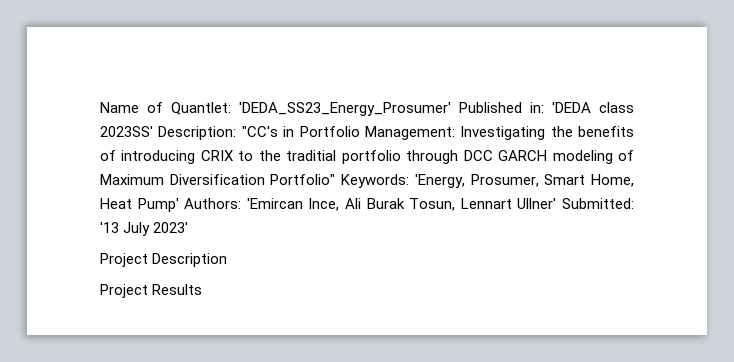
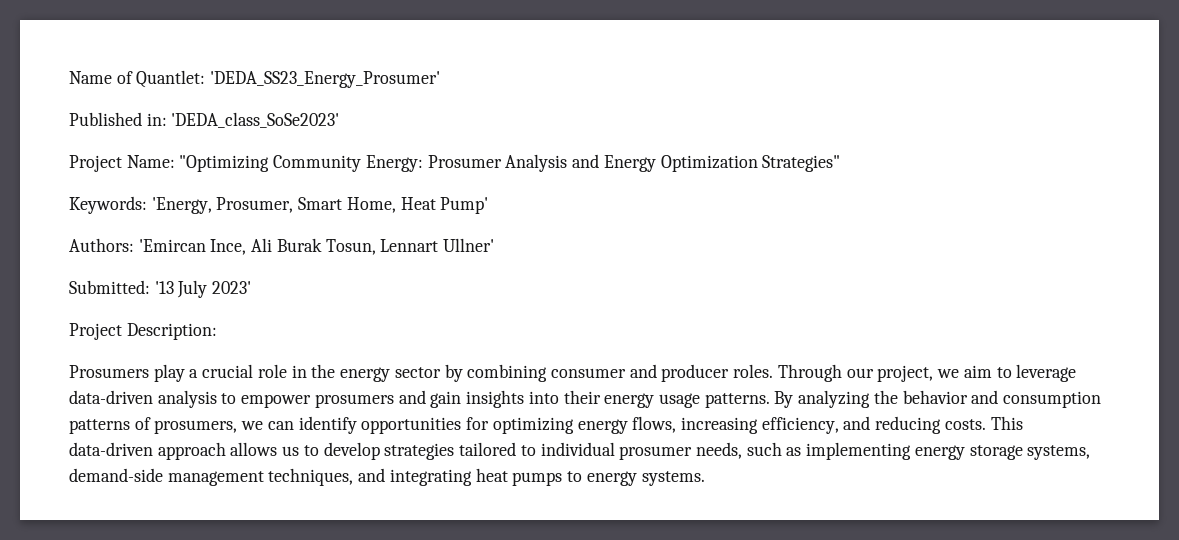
- Name of Quantlet: 'DEDA_SS23_Energy_Prosumer' Published in: 'DEDA class 2023SS' Description: "CC's in Portfolio Management: Investigating the benefits of introducing CRIX to the traditial portfolio through DCC GARCH modeling of Maximum Diversification Portfolio" Keywords: 'Energy, Prosumer, Smart Home, Heat Pump' Authors: 'Emircan Ince, Ali Burak Tosun, Lennart Ullner' Submitted: '13 July 2023'
+ Name of Quantlet: 'DEDA_SS23_Energy_Prosumer'
+ Published in: 'DEDA_class_SoSe2023'
+ Project Name: "Optimizing Community Energy: Prosumer Analysis and Energy Optimization Strategies"
+ Keywords: 'Energy, Prosumer, Smart Home, Heat Pump'
+ Authors: 'Emircan Ince, Ali Burak Tosun, Lennart Ullner'
+ Submitted: '13 July 2023'
- Project Description
- Project Results
+ Project Description:
+ Prosumers play a crucial role in the energy sector by combining consumer and producer roles. Through our project, we aim to leverage data-driven analysis to empower prosumers and gain insights into their energy usage patterns. By analyzing the behavior and consumption patterns of prosumers, we can identify opportunities for optimizing energy flows, increasing efficiency, and reducing costs. This data-driven approach allows us to develop strategies tailored to individual prosumer needs, such as implementing energy storage systems, demand-side management techniques, and integrating heat pumps to energy systems.

